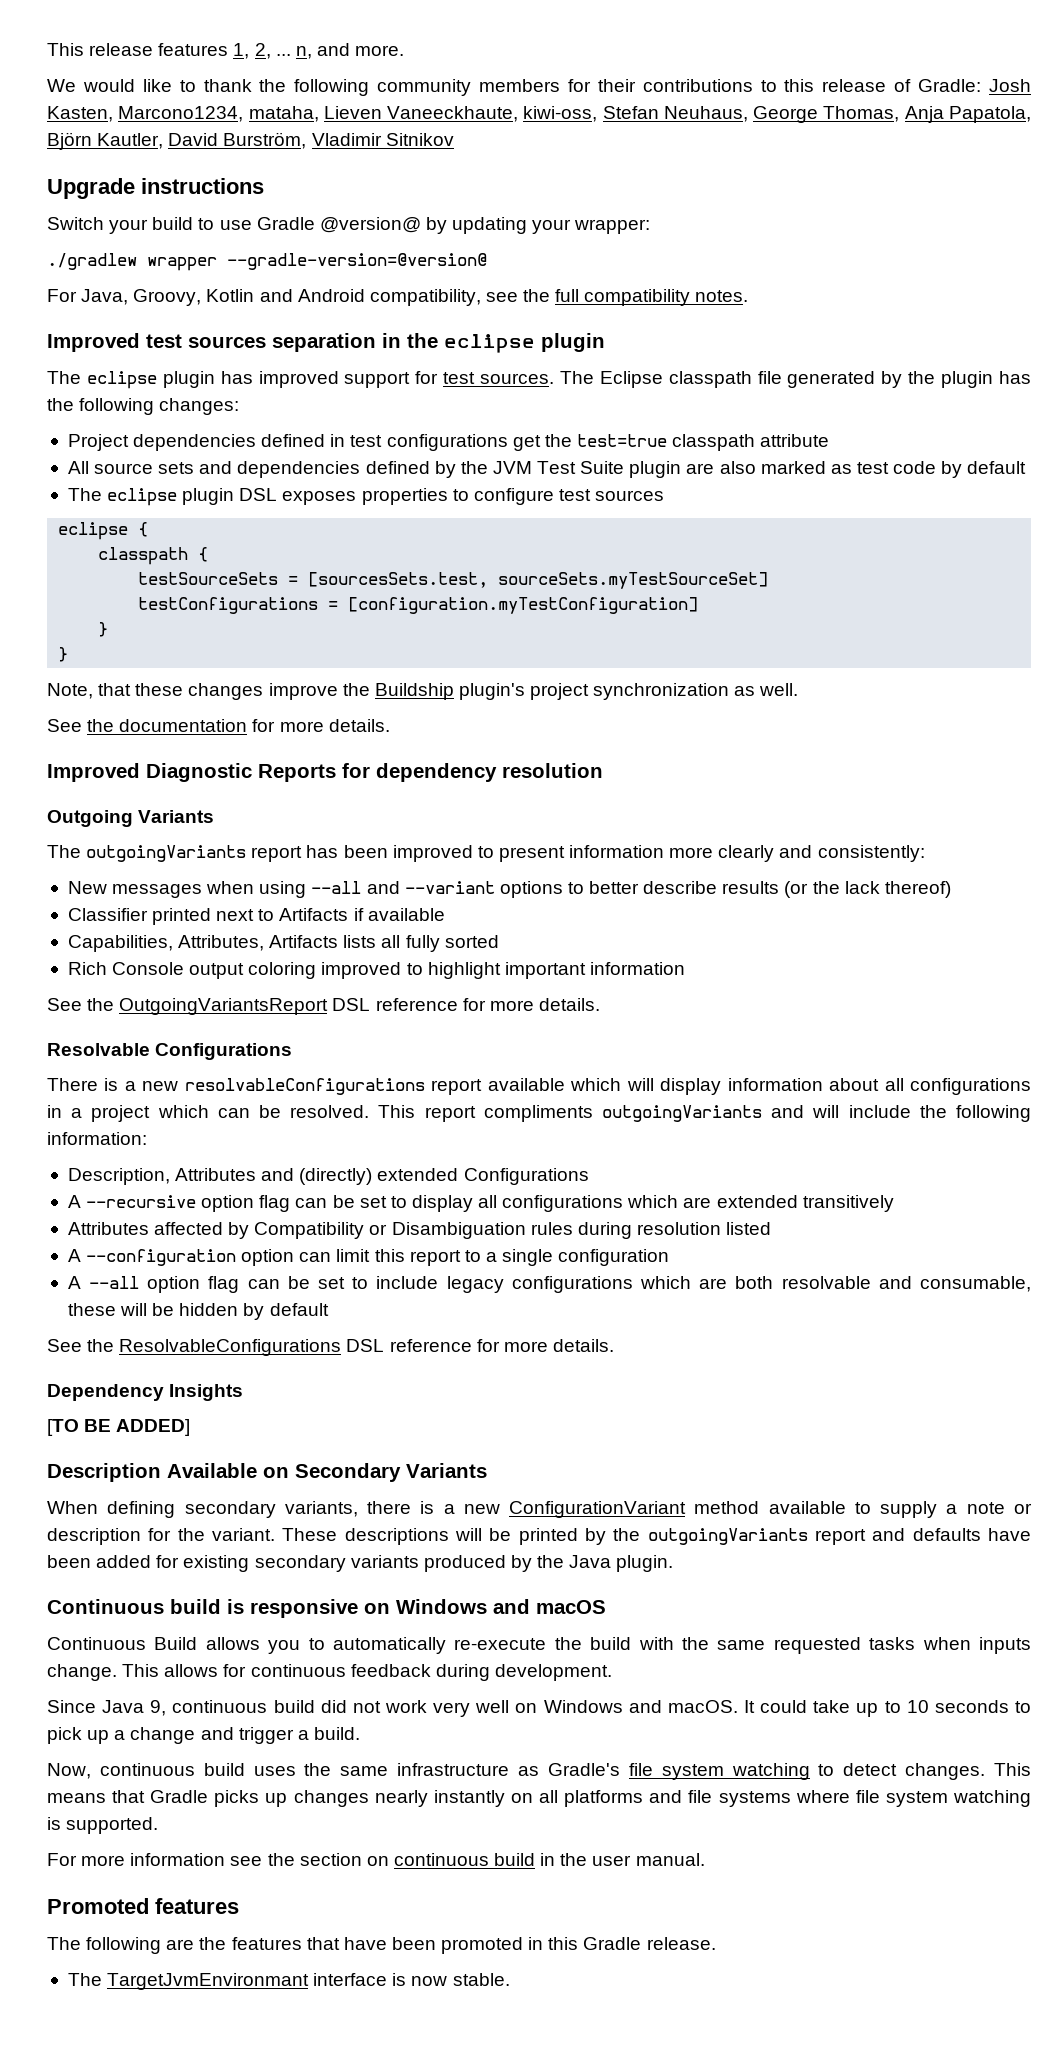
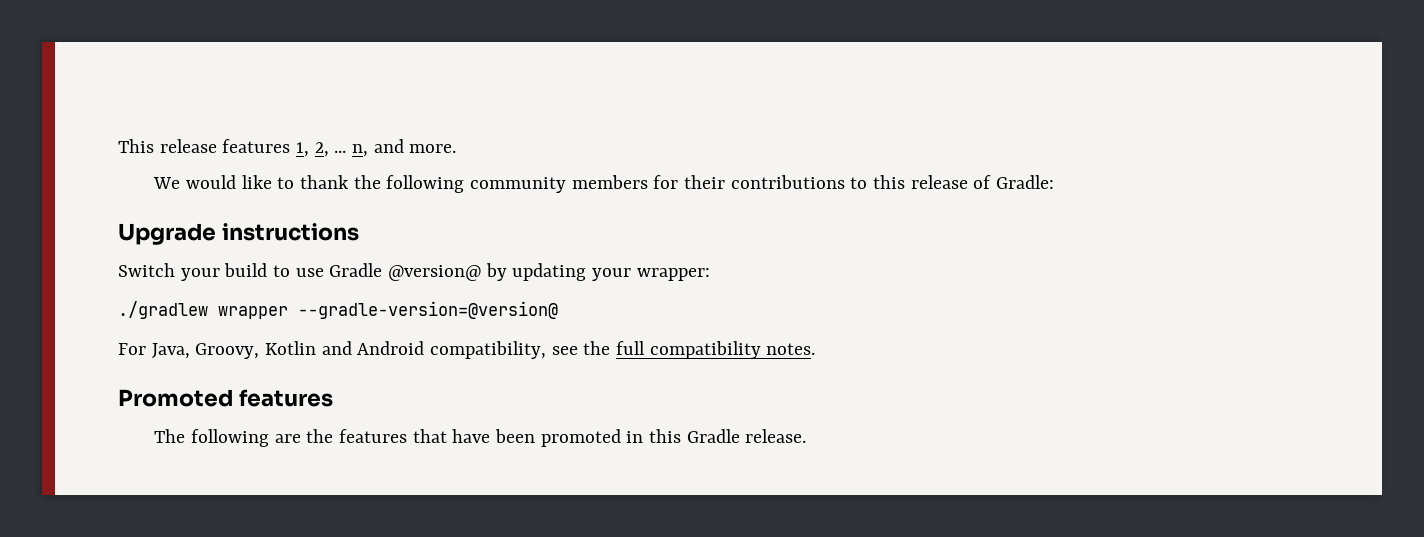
- We would like to thank the following community members for their contributions to this release of Gradle: Josh Kasten, Marcono1234, mataha, Lieven Vaneeckhaute, kiwi-oss, Stefan Neuhaus, George Thomas, Anja Papatola, Björn Kautler, David Burström, Vladimir Sitnikov
+ We would like to thank the following community members for their contributions to this release of Gradle:
- Improved test sources separation in the eclipse plugin
- The eclipse plugin has improved support for test sources. The Eclipse classpath file generated by the plugin has the following changes:
- Project dependencies defined in test configurations get the test=true classpath attribute
- All source sets and dependencies defined by the JVM Test Suite plugin are also marked as test code by default
- The eclipse plugin DSL exposes properties to configure test sources
- eclipse {
- classpath {
- testSourceSets = [sourcesSets.test, sourceSets.myTestSourceSet]
- testConfigurations = [configuration.myTestConfiguration]
- }
- }
- Note, that these changes improve the Buildship plugin's project synchronization as well.
- See the documentation for more details.
- Improved Diagnostic Reports for dependency resolution
- Outgoing Variants
- The outgoingVariants report has been improved to present information more clearly and consistently:
- New messages when using --all and --variant options to better describe results (or the lack thereof)
- Classifier printed next to Artifacts if available
- Capabilities, Attributes, Artifacts lists all fully sorted
- Rich Console output coloring improved to highlight important information
- See the OutgoingVariantsReport DSL reference for more details.
- Resolvable Configurations
- There is a new resolvableConfigurations report available which will display information about all configurations in a project which can be resolved. This report compliments outgoingVariants and will include the following information:
- Description, Attributes and (directly) extended Configurations
- A --recursive option flag can be set to display all configurations which are extended transitively
- Attributes affected by Compatibility or Disambiguation rules during resolution listed
- A --configuration option can limit this report to a single configuration
- A --all option flag can be set to include legacy configurations which are both resolvable and consumable, these will be hidden by default
- See the ResolvableConfigurations DSL reference for more details.
- Dependency Insights
- [TO BE ADDED]
- Description Available on Secondary Variants
- When defining secondary variants, there is a new ConfigurationVariant method available to supply a note or description for the variant. These descriptions will be printed by the outgoingVariants report and defaults have been added for existing secondary variants produced by the Java plugin.
- Continuous build is responsive on Windows and macOS
- Continuous Build allows you to automatically re-execute the build with the same requested tasks when inputs change. This allows for continuous feedback during development.
- Since Java 9, continuous build did not work very well on Windows and macOS. It could take up to 10 seconds to pick up a change and trigger a build.
- Now, continuous build uses the same infrastructure as Gradle's file system watching to detect changes. This means that Gradle picks up changes nearly instantly on all platforms and file systems where file system watching is supported.
- For more information see the section on continuous build in the user manual.
- The TargetJvmEnvironmant interface is now stable.

